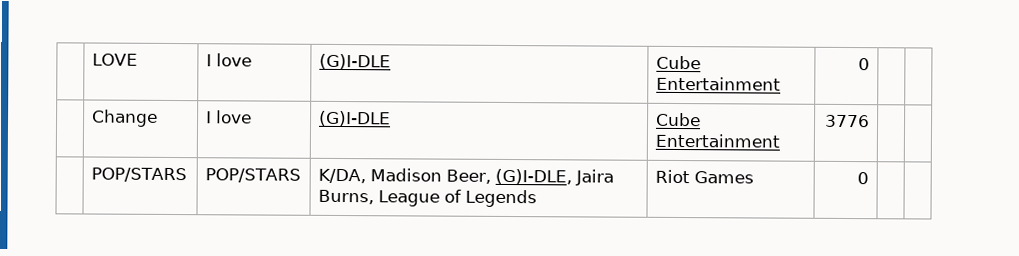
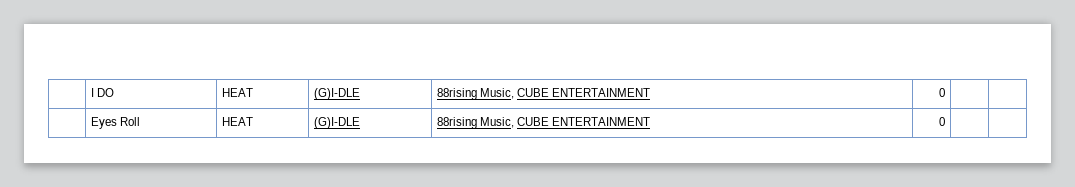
- | LOVE | I love | (G)I-DLE | Cube Entertainment | 0 | |
- | Change | I love | (G)I-DLE | Cube Entertainment | 3776 | |
- | POP/STARS | POP/STARS | K/DA, Madison Beer, (G)I-DLE, Jaira Burns, League of Legends | Riot Games | 0 | |
+ | I DO | HEAT | (G)I-DLE | 88rising Music, CUBE ENTERTAINMENT | 0 | |
+ | Eyes Roll | HEAT | (G)I-DLE | 88rising Music, CUBE ENTERTAINMENT | 0 | |

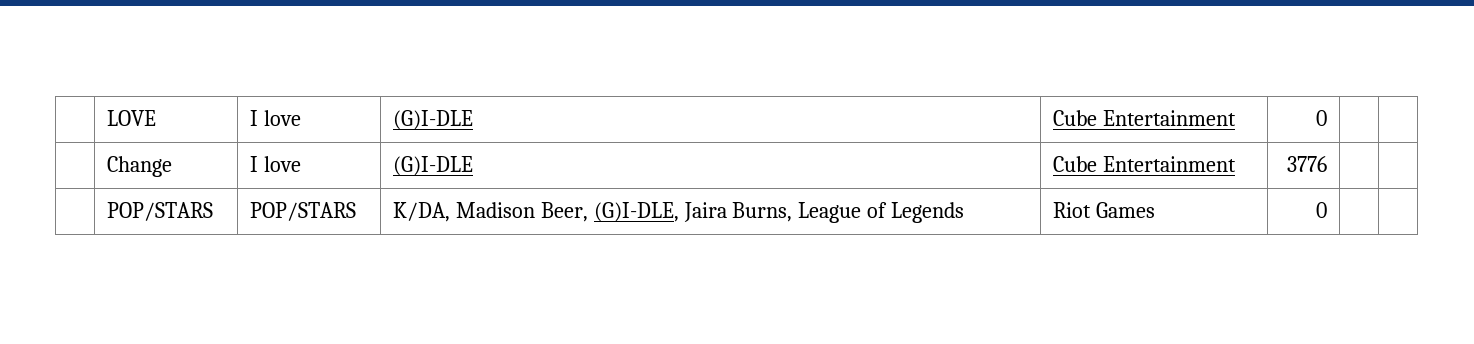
- | I DO | HEAT | (G)I-DLE | 88rising Music, CUBE ENTERTAINMENT | 0 | |
- | Eyes Roll | HEAT | (G)I-DLE | 88rising Music, CUBE ENTERTAINMENT | 0 | |
+ | LOVE | I love | (G)I-DLE | Cube Entertainment | 0 | |
+ | Change | I love | (G)I-DLE | Cube Entertainment | 3776 | |
+ | POP/STARS | POP/STARS | K/DA, Madison Beer, (G)I-DLE, Jaira Burns, League of Legends | Riot Games | 0 | |

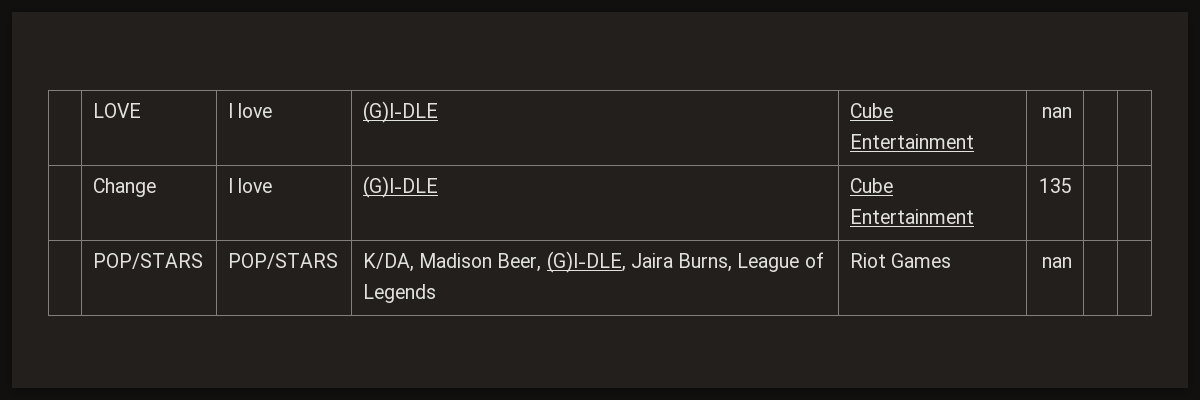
- | LOVE | I love | (G)I-DLE | Cube Entertainment | 0 | |
+ | LOVE | I love | (G)I-DLE | Cube Entertainment | nan | |
- | Change | I love | (G)I-DLE | Cube Entertainment | 3776 | |
+ | Change | I love | (G)I-DLE | Cube Entertainment | 135 | |
- | POP/STARS | POP/STARS | K/DA, Madison Beer, (G)I-DLE, Jaira Burns, League of Legends | Riot Games | 0 | |
+ | POP/STARS | POP/STARS | K/DA, Madison Beer, (G)I-DLE, Jaira Burns, League of Legends | Riot Games | nan | |

